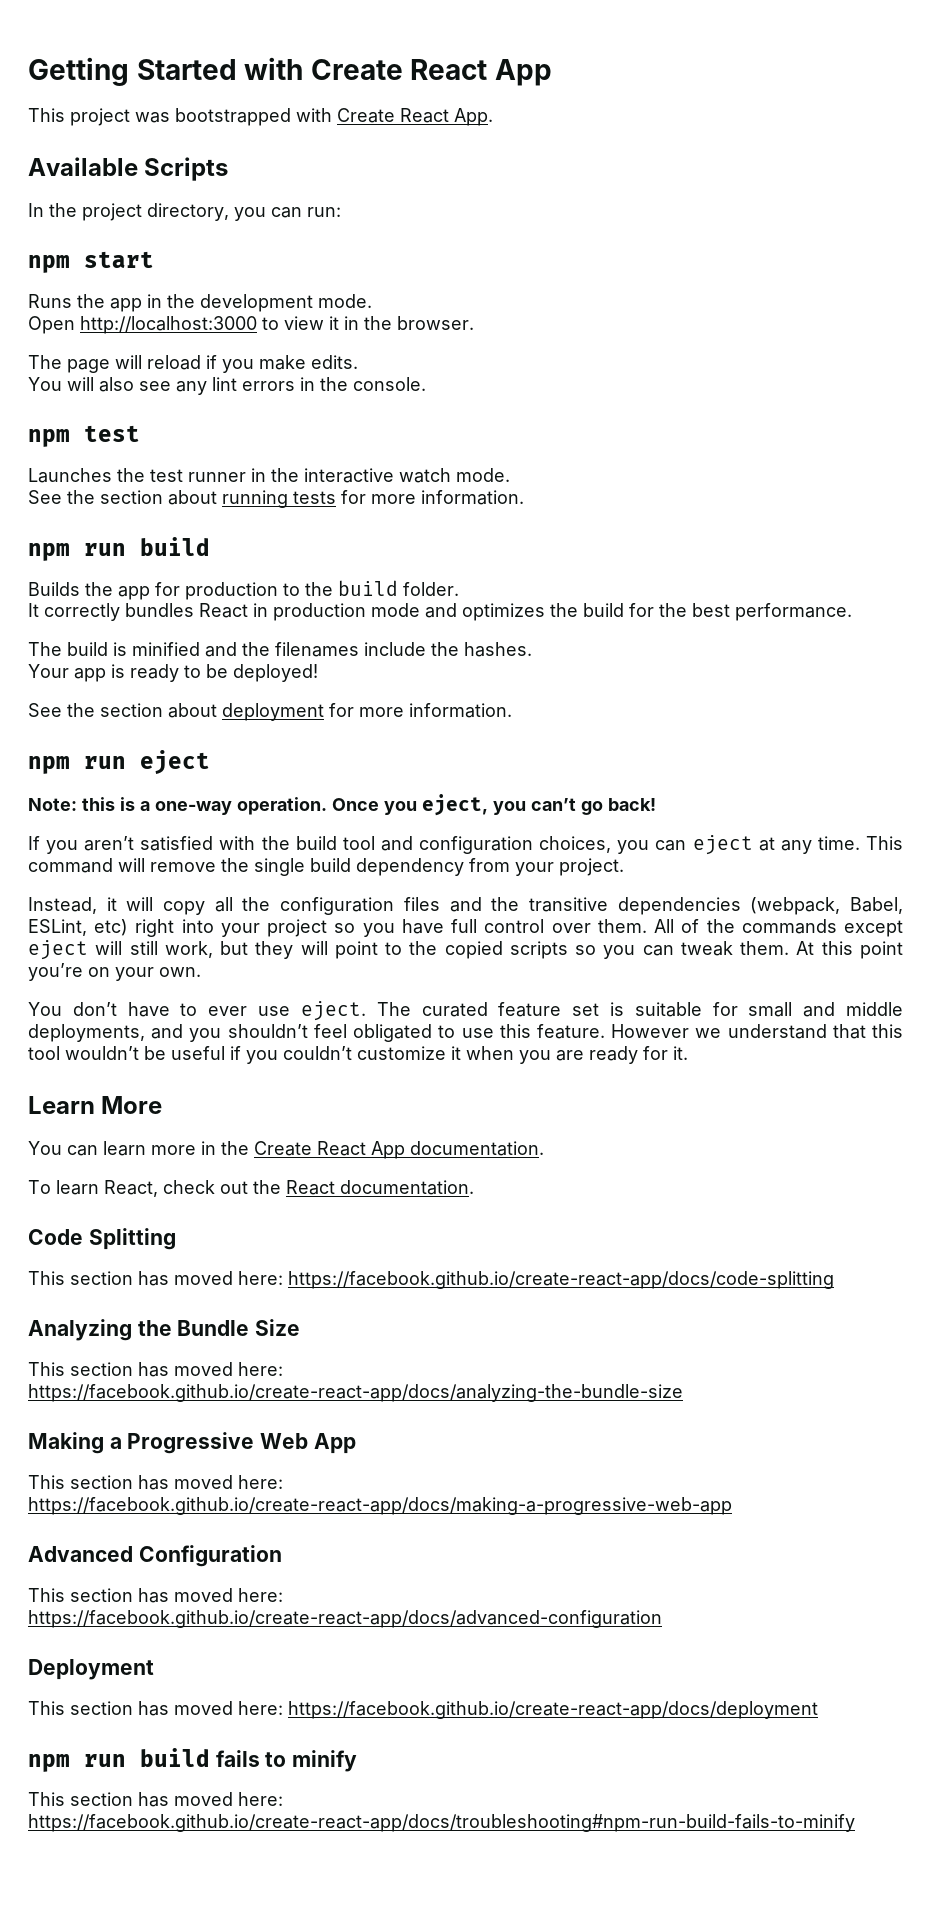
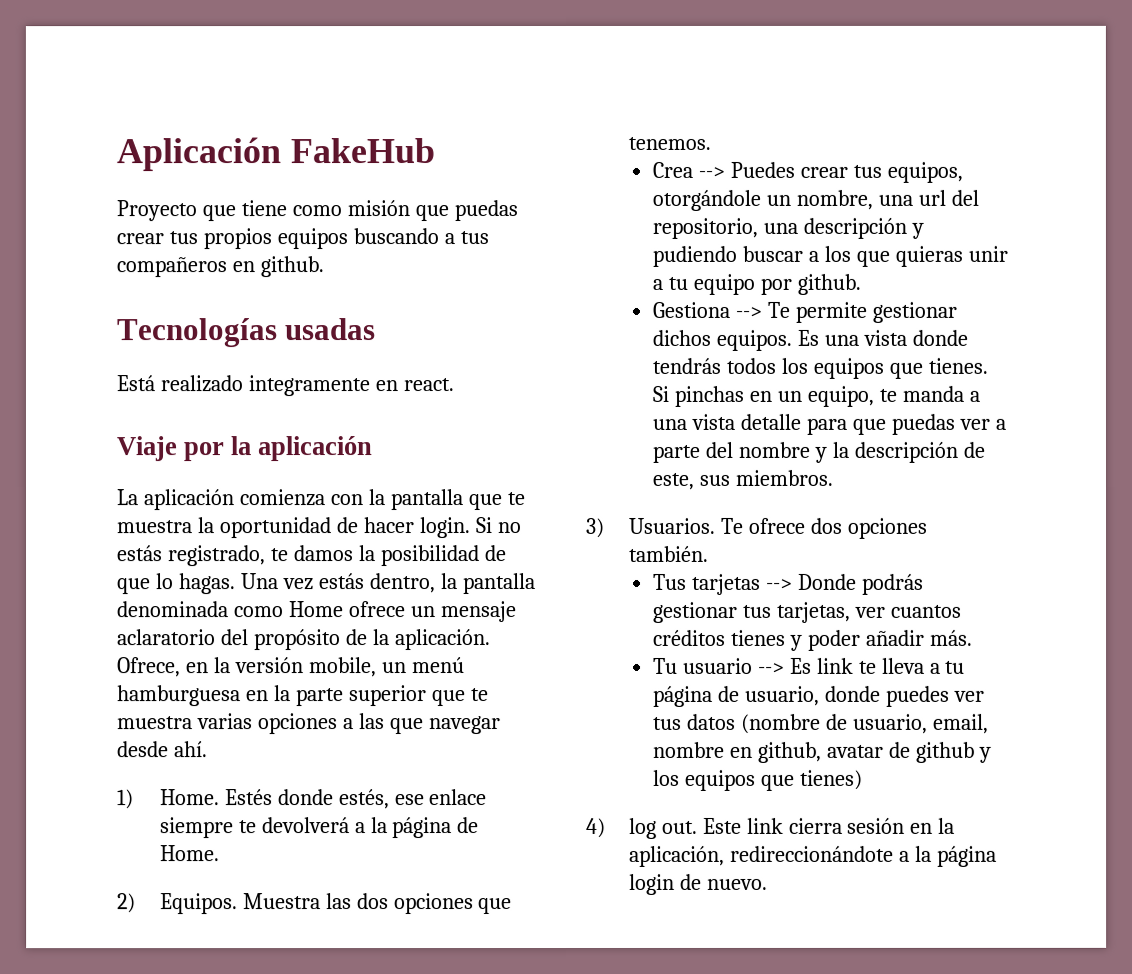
- Getting Started with Create React App
- This project was bootstrapped with Create React App.
- Available Scripts
- In the project directory, you can run:
- npm start
- Runs the app in the development mode.
- Open http://localhost:3000 to view it in the browser.
- The page will reload if you make edits.
- You will also see any lint errors in the console.
- npm test
- Launches the test runner in the interactive watch mode.
- See the section about running tests for more information.
- npm run build
- Builds the app for production to the build folder.
- It correctly bundles React in production mode and optimizes the build for the best performance.
- The build is minified and the filenames include the hashes.
- Your app is ready to be deployed!
- See the section about deployment for more information.
- npm run eject
- Note: this is a one-way operation. Once you eject, you can’t go back!
- If you aren’t satisfied with the build tool and configuration choices, you can eject at any time. This command will remove the single build dependency from your project.
- Instead, it will copy all the configuration files and the transitive dependencies (webpack, Babel, ESLint, etc) right into your project so you have full control over them. All of the commands except eject will still work, but they will point to the copied scripts so you can tweak them. At this point you’re on your own.
- You don’t have to ever use eject. The curated feature set is suitable for small and middle deployments, and you shouldn’t feel obligated to use this feature. However we understand that this tool wouldn’t be useful if you couldn’t customize it when you are ready for it.
- Learn More
- You can learn more in the Create React App documentation.
- To learn React, check out the React documentation.
- Code Splitting
- This section has moved here: https://facebook.github.io/create-react-app/docs/code-splitting
- Analyzing the Bundle Size
- This section has moved here: https://facebook.github.io/create-react-app/docs/analyzing-the-bundle-size
- Making a Progressive Web App
- This section has moved here: https://facebook.github.io/create-react-app/docs/making-a-progressive-web-app
- Advanced Configuration
- This section has moved here: https://facebook.github.io/create-react-app/docs/advanced-configuration
- Deployment
- This section has moved here: https://facebook.github.io/create-react-app/docs/deployment
- npm run build fails to minify
- This section has moved here: https://facebook.github.io/create-react-app/docs/troubleshooting#npm-run-build-fails-to-minify
+ Aplicación FakeHub
+ Proyecto que tiene como misión que puedas crear tus propios equipos buscando a tus compañeros en github.
+ Tecnologías usadas
+ Está realizado integramente en react.
+ Viaje por la aplicación
+ La aplicación comienza con la pantalla que te muestra la oportunidad de hacer login. Si no estás registrado, te damos la posibilidad de que lo hagas. Una vez estás dentro, la pantalla denominada como Home ofrece un mensaje aclaratorio del propósito de la aplicación. Ofrece, en la versión mobile, un menú hamburguesa en la parte superior que te muestra varias opciones a las que navegar desde ahí.
+ 1) Home. Estés donde estés, ese enlace siempre te devolverá a la página de Home.
+ 2) Equipos. Muestra las dos opciones que tenemos.
+ Crea --> Puedes crear tus equipos, otorgándole un nombre, una url del repositorio, una descripción y pudiendo buscar a los que quieras unir a tu equipo por github.
+ Gestiona --> Te permite gestionar dichos equipos. Es una vista donde tendrás todos los equipos que tienes. Si pinchas en un equipo, te manda a una vista detalle para que puedas ver a parte del nombre y la descripción de este, sus miembros.
+ 3) Usuarios. Te ofrece dos opciones también.
+ Tus tarjetas --> Donde podrás gestionar tus tarjetas, ver cuantos créditos tienes y poder añadir más.
+ Tu usuario --> Es link te lleva a tu página de usuario, donde puedes ver tus datos (nombre de usuario, email, nombre en github, avatar de github y los equipos que tienes)
+ 4) log out. Este link cierra sesión en la aplicación, redireccionándote a la página login de nuevo.

